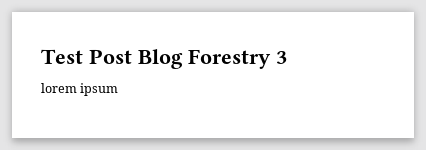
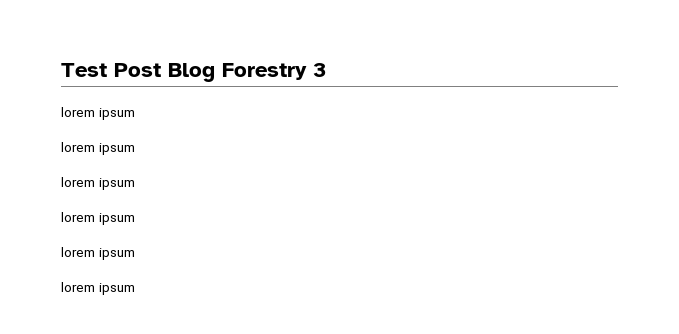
  Test Post Blog Forestry 3
+ lorem ipsum
+ lorem ipsum
+ lorem ipsum
+ lorem ipsum
+ lorem ipsum

